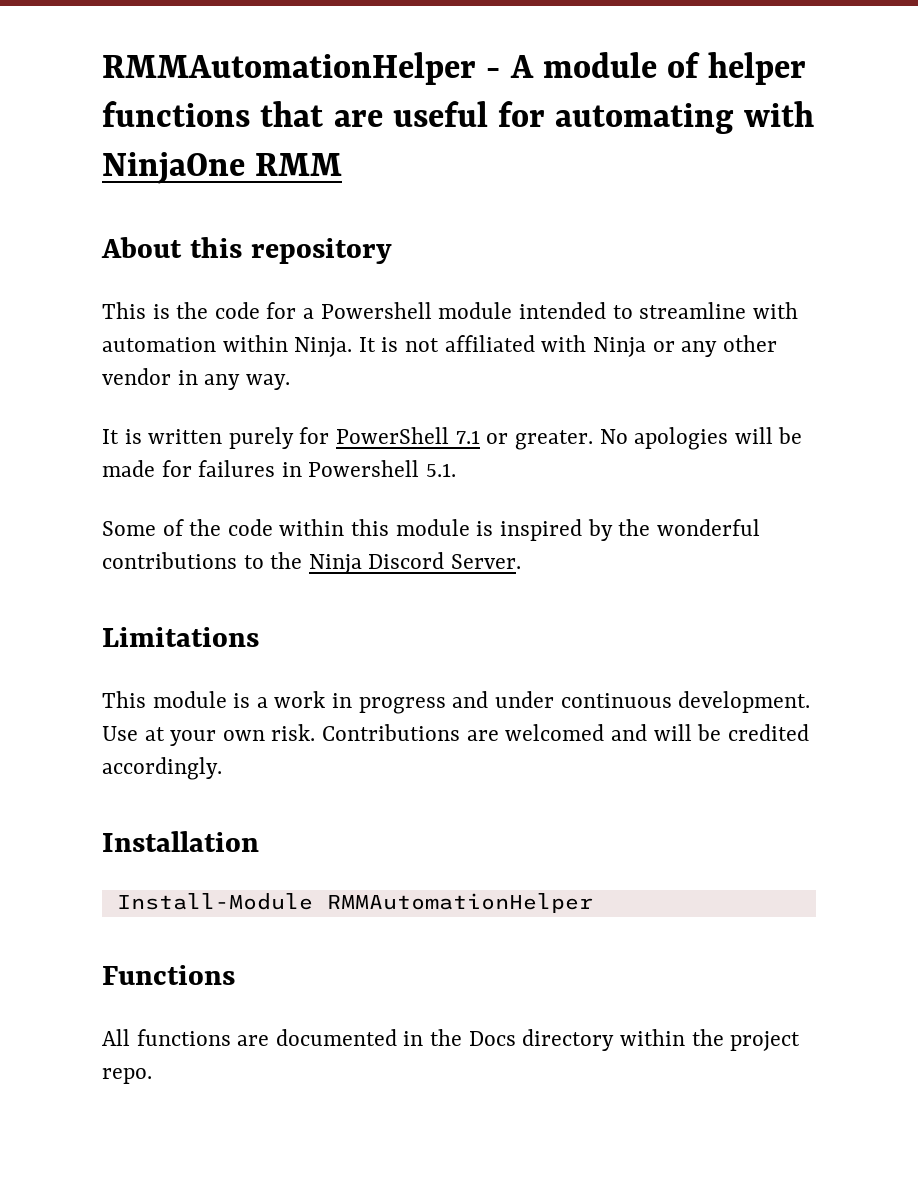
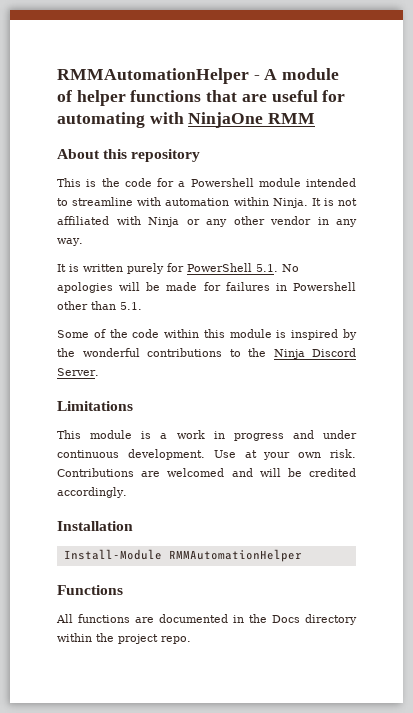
- It is written purely for PowerShell 7.1 or greater. No apologies will be made for failures in Powershell 5.1.
+ It is written purely for PowerShell 5.1. No apologies will be made for failures in Powershell other than 5.1.

